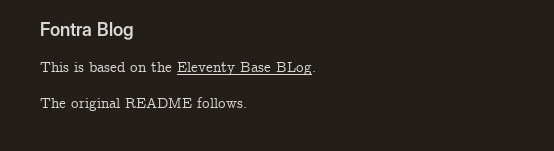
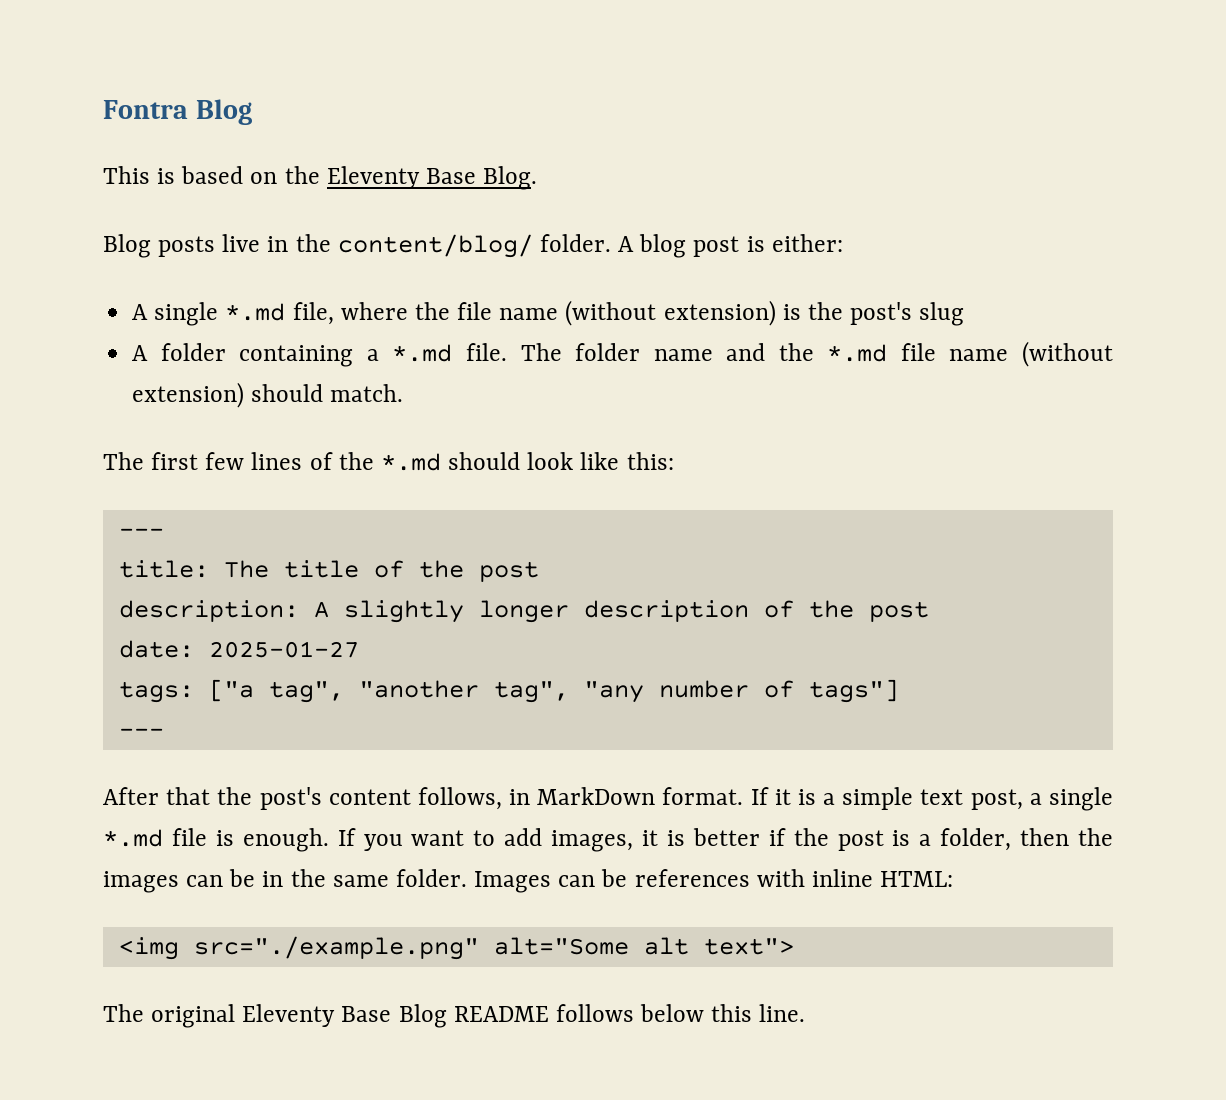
- This is based on the Eleventy Base BLog.
- The original README follows.
+ This is based on the Eleventy Base Blog.
+ Blog posts live in the content/blog/ folder. A blog post is either:
+ A single *.md file, where the file name (without extension) is the post's slug
+ A folder containing a *.md file. The folder name and the *.md file name (without extension) should match.
+ The first few lines of the *.md should look like this:
+ ---
+ title: The title of the post
+ description: A slightly longer description of the post
+ date: 2025-01-27
+ tags: ["a tag", "another tag", "any number of tags"]
+ ---
+ After that the post's content follows, in MarkDown format. If it is a simple text post, a single *.md file is enough. If you want to add images, it is better if the post is a folder, then the images can be in the same folder. Images can be references with inline HTML:
+ <img src="./example.png" alt="Some alt text">
+ The original Eleventy Base Blog README follows below this line.

